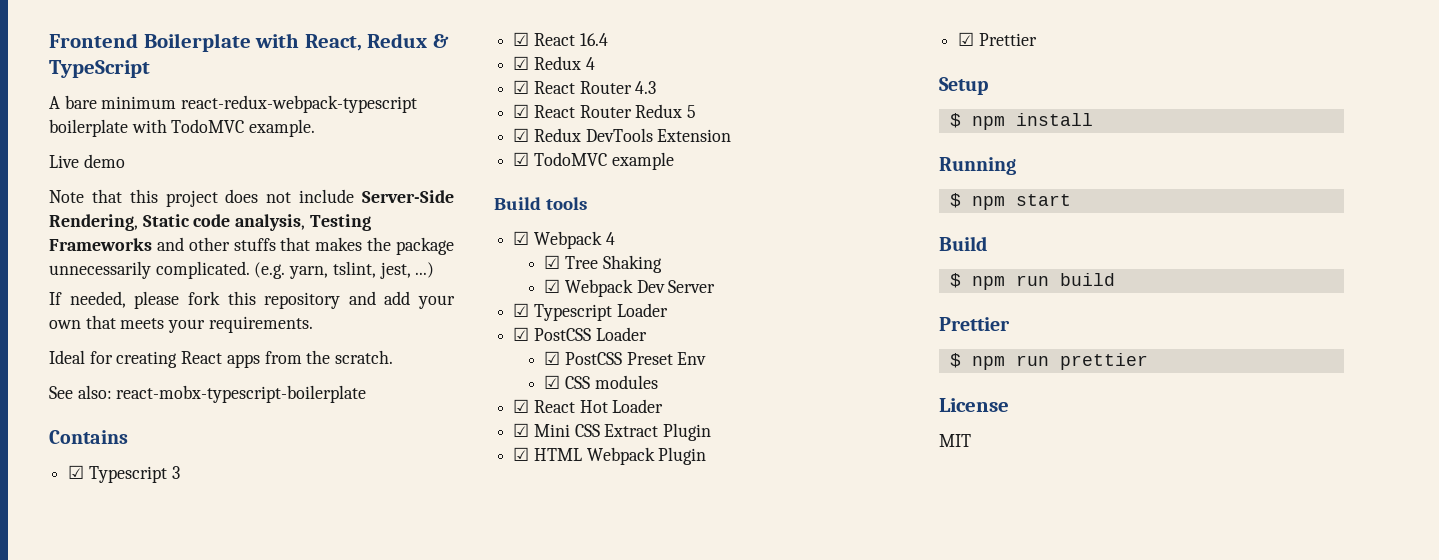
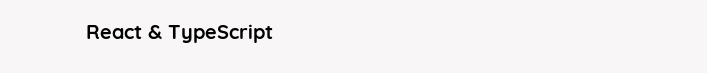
- Frontend Boilerplate with React, Redux & TypeScript
- A bare minimum react-redux-webpack-typescript boilerplate with TodoMVC example.
- Live demo
- Note that this project does not include Server-Side Rendering, Static code analysis, Testing Frameworks and other stuffs that makes the package unnecessarily complicated. (e.g. yarn, tslint, jest, ...)
- If needed, please fork this repository and add your own that meets your requirements.
- Ideal for creating React apps from the scratch.
- See also: react-mobx-typescript-boilerplate
- Contains
- ☑ Typescript 3
- ☑ React 16.4
- ☑ Redux 4
- ☑ React Router 4.3
- ☑ React Router Redux 5
- ☑ Redux DevTools Extension
- ☑ TodoMVC example
- Build tools
- ☑ Webpack 4
- ☑ Tree Shaking
- ☑ Webpack Dev Server
- ☑ Typescript Loader
- ☑ PostCSS Loader
- ☑ PostCSS Preset Env
- ☑ CSS modules
- ☑ React Hot Loader
- ☑ Mini CSS Extract Plugin
- ☑ HTML Webpack Plugin
- ☑ Prettier
- Setup
- $ npm install
- Running
- $ npm start
- Build
- $ npm run build
- Prettier
- $ npm run prettier
- License
- MIT
+ React & TypeScript

